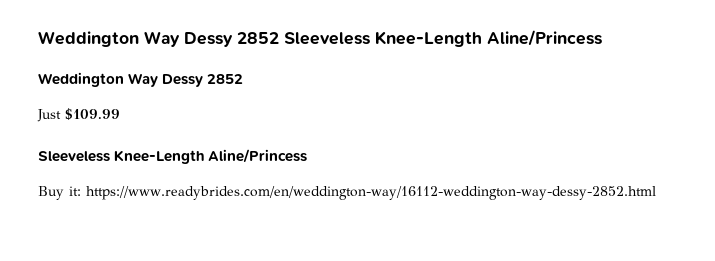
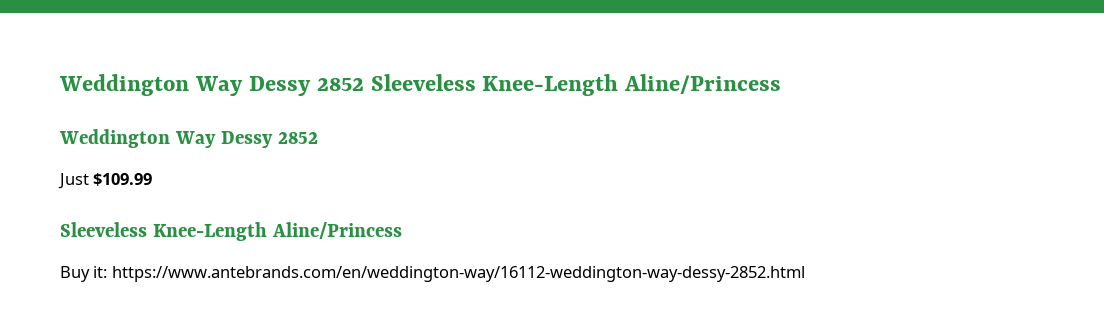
- Buy it: https://www.readybrides.com/en/weddington-way/16112-weddington-way-dessy-2852.html
+ Buy it: https://www.antebrands.com/en/weddington-way/16112-weddington-way-dessy-2852.html

